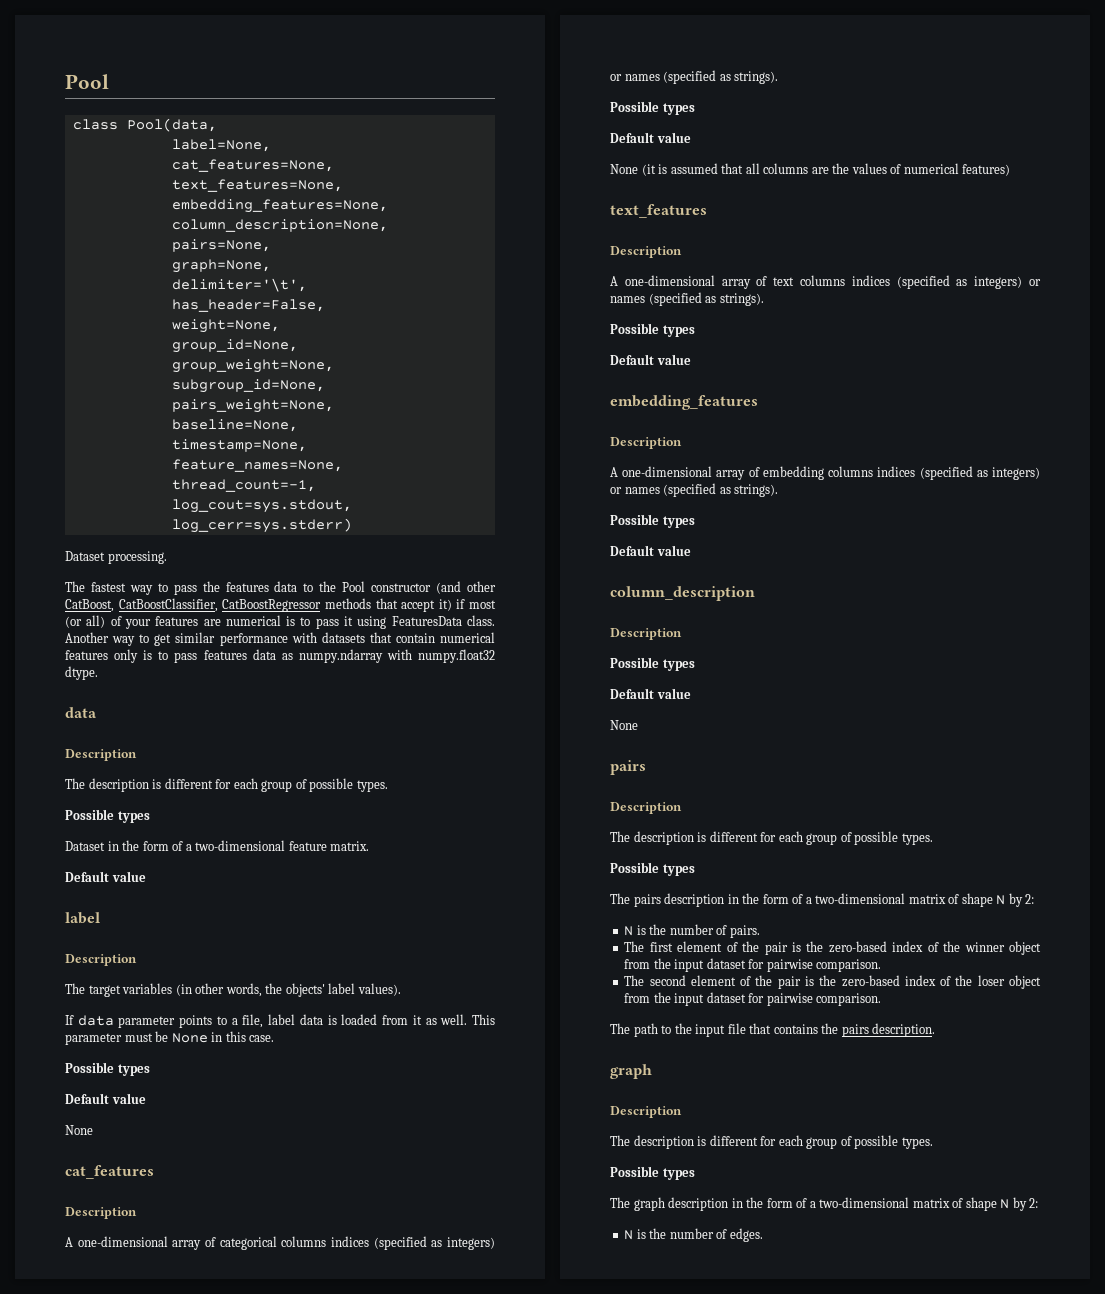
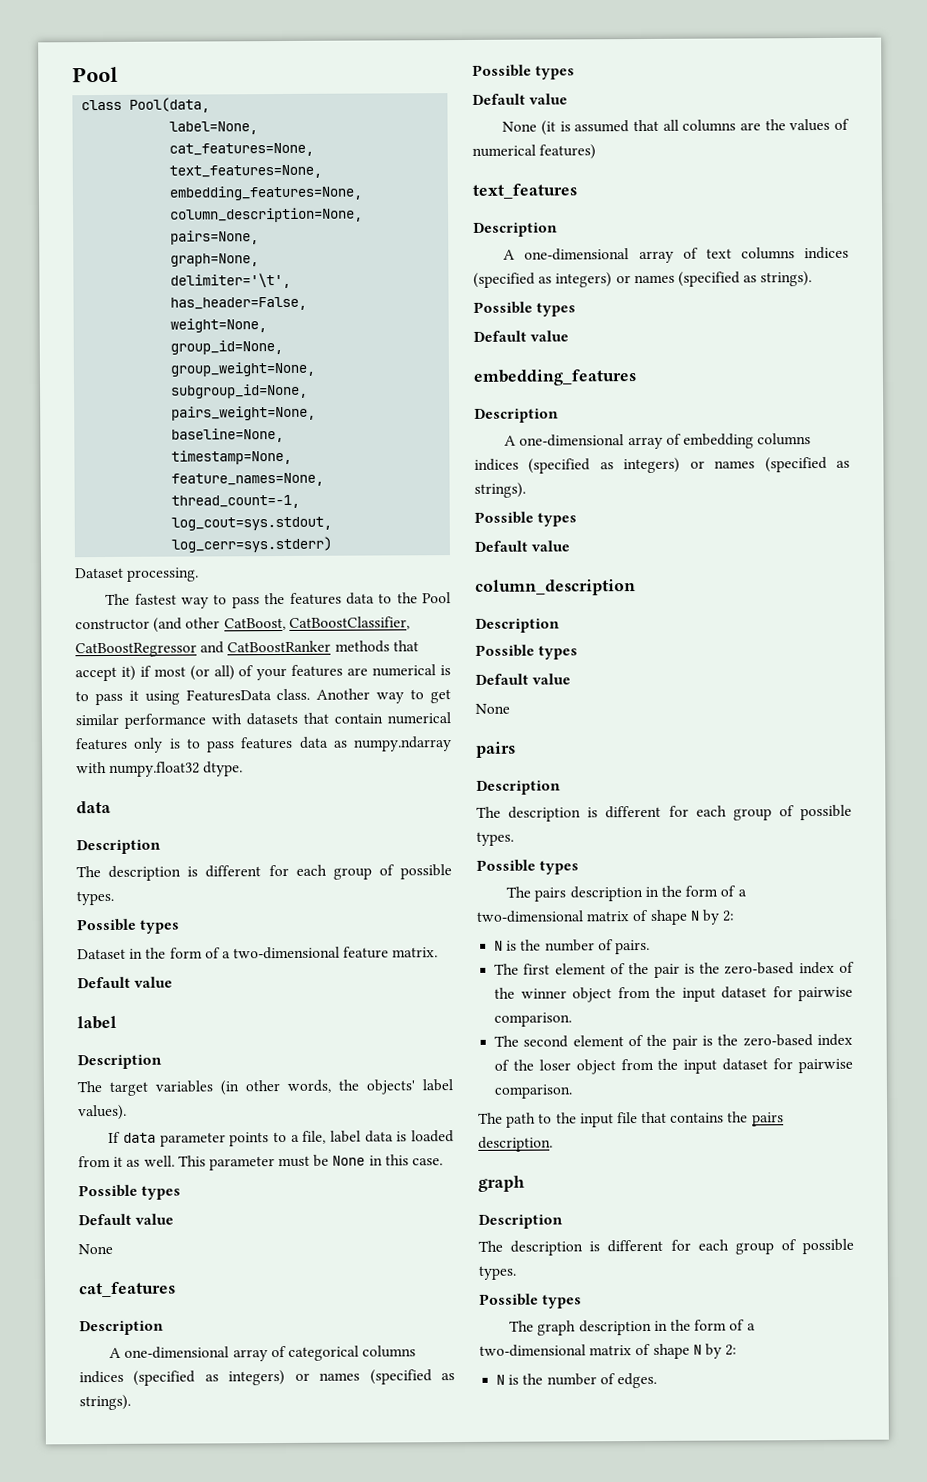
- The fastest way to pass the features data to the Pool constructor (and other CatBoost, CatBoostClassifier, CatBoostRegressor methods that accept it) if most (or all) of your features are numerical is to pass it using FeaturesData class.
+ The fastest way to pass the features data to the Pool constructor (and other CatBoost, CatBoostClassifier, CatBoostRegressor and CatBoostRanker methods that accept it) if most (or all) of your features are numerical is to pass it using FeaturesData class.

